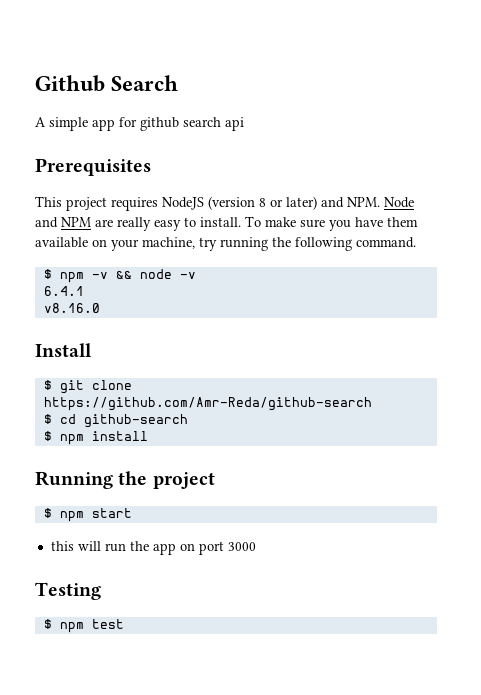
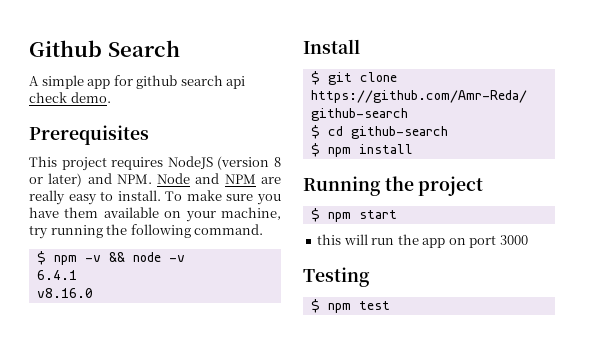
- A simple app for github search api
+ A simple app for github search api check demo.

